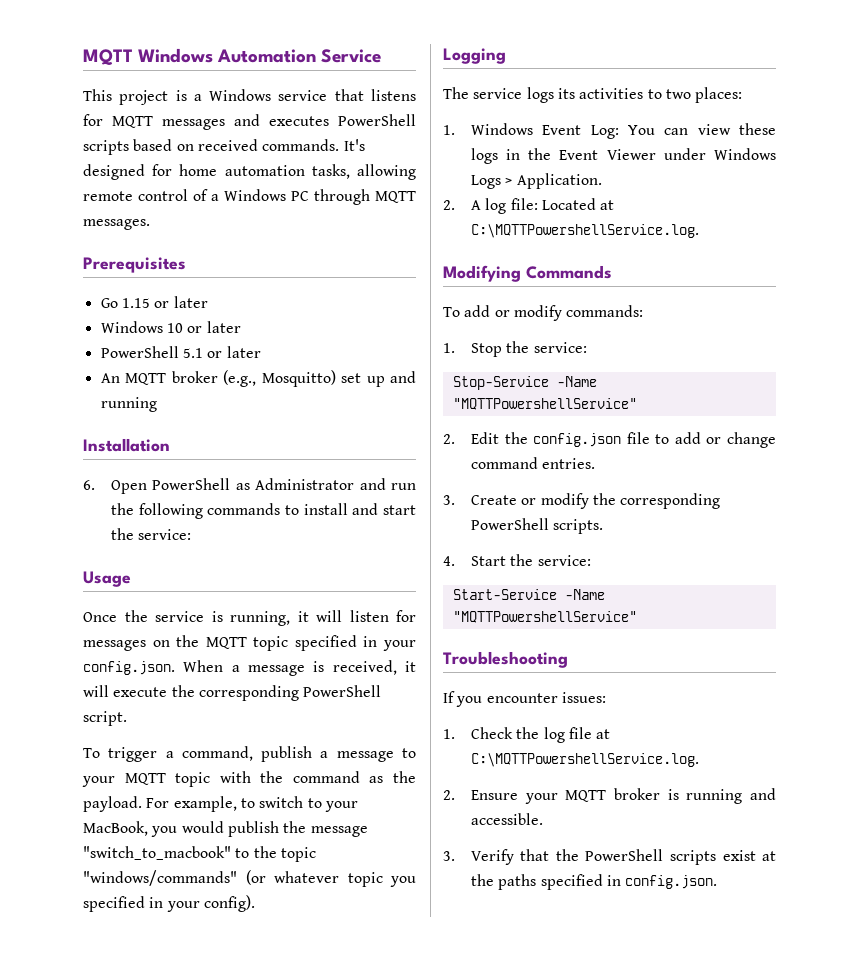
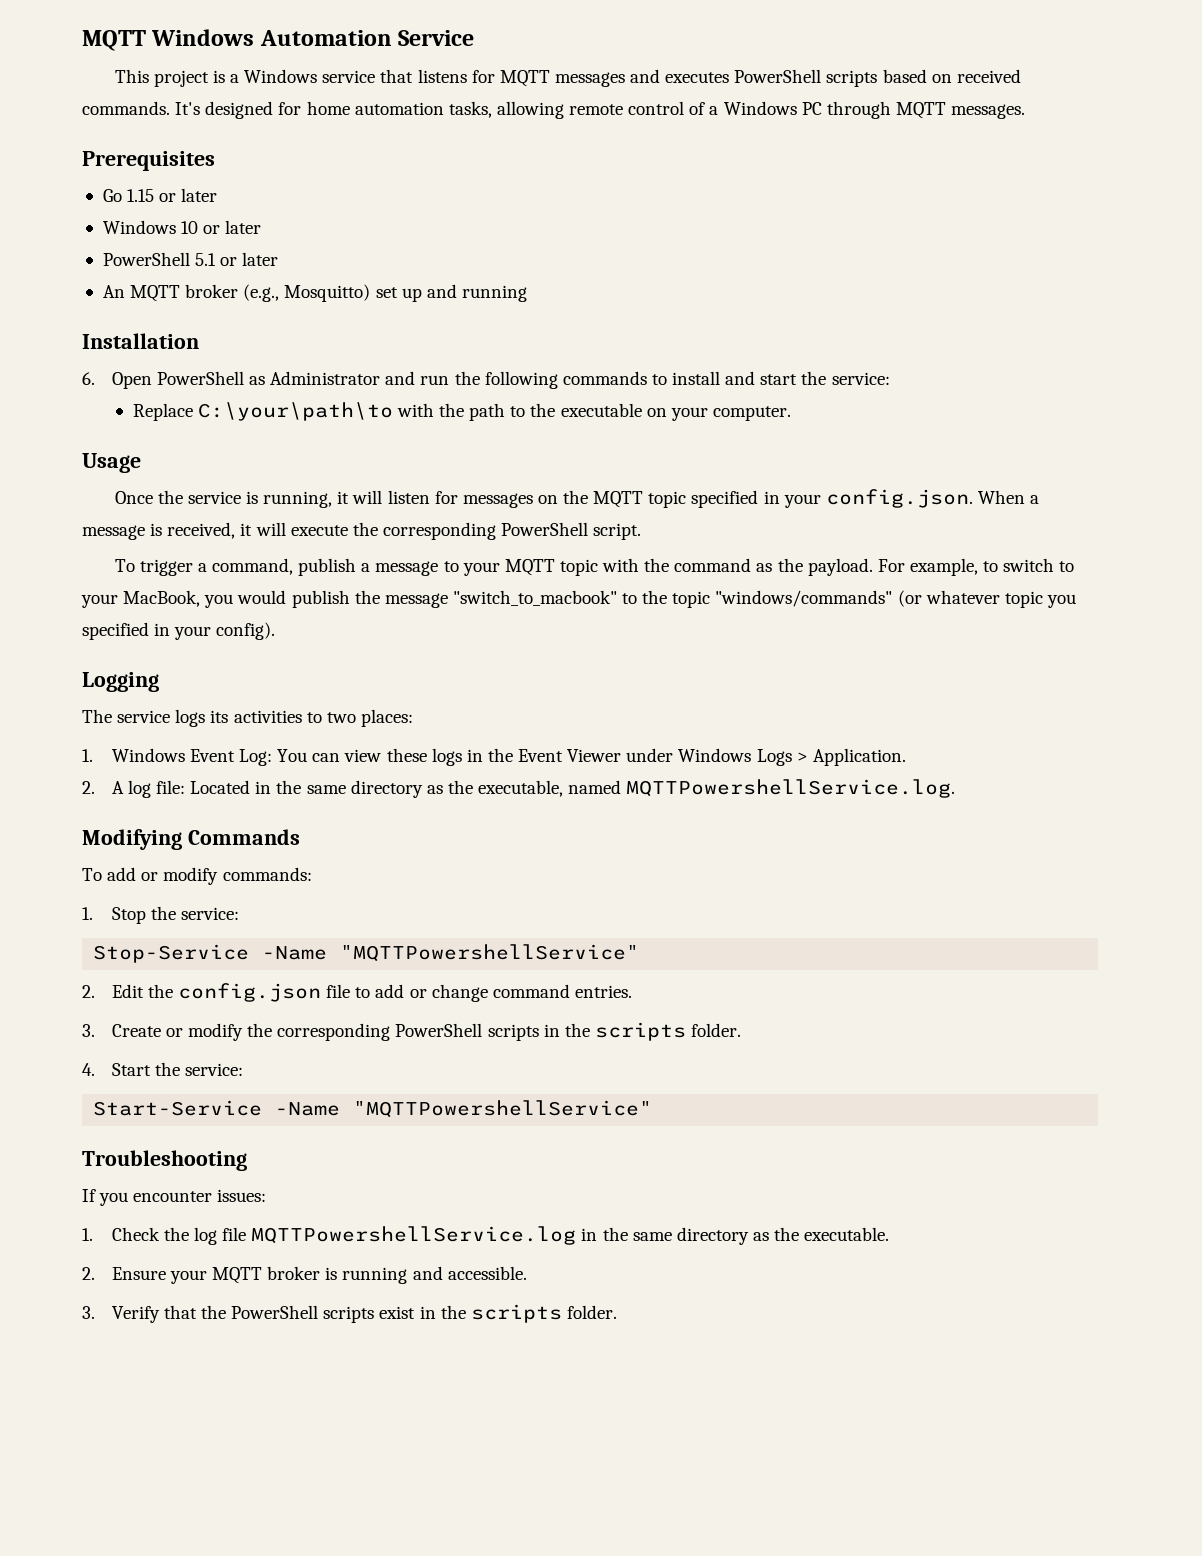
+ Replace C:\your\path\to with the path to the executable on your computer.
- 2. A log file: Located at C:\MQTTPowershellService.log.
+ 2. A log file: Located in the same directory as the executable, named MQTTPowershellService.log.
- 3. Create or modify the corresponding PowerShell scripts.
+ 3. Create or modify the corresponding PowerShell scripts in the scripts folder.
- 1. Check the log file at C:\MQTTPowershellService.log.
+ 1. Check the log file MQTTPowershellService.log in the same directory as the executable.
- 3. Verify that the PowerShell scripts exist at the paths specified in config.json.
+ 3. Verify that the PowerShell scripts exist in the scripts folder.

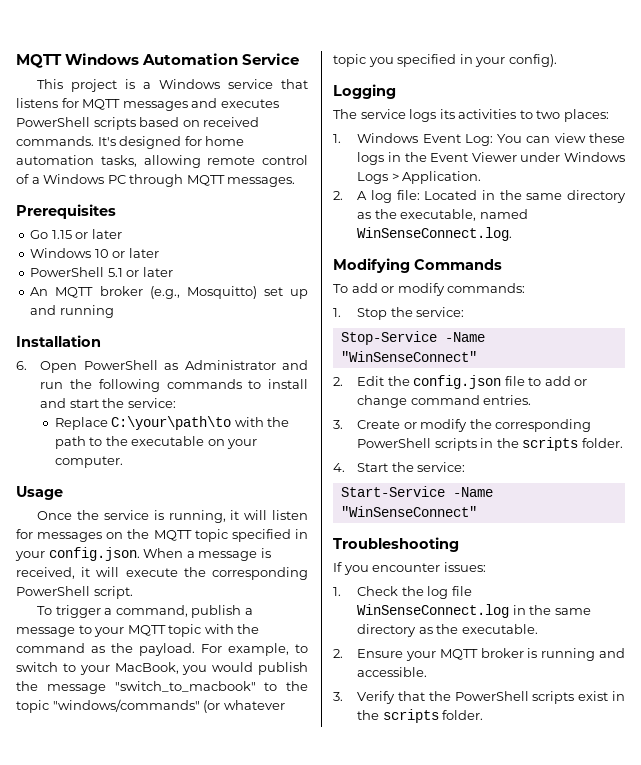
- 2. A log file: Located in the same directory as the executable, named MQTTPowershellService.log.
+ 2. A log file: Located in the same directory as the executable, named WinSenseConnect.log.
- Stop-Service -Name "MQTTPowershellService"
+ Stop-Service -Name "WinSenseConnect"
- Start-Service -Name "MQTTPowershellService"
+ Start-Service -Name "WinSenseConnect"
- 1. Check the log file MQTTPowershellService.log in the same directory as the executable.
+ 1. Check the log file WinSenseConnect.log in the same directory as the executable.

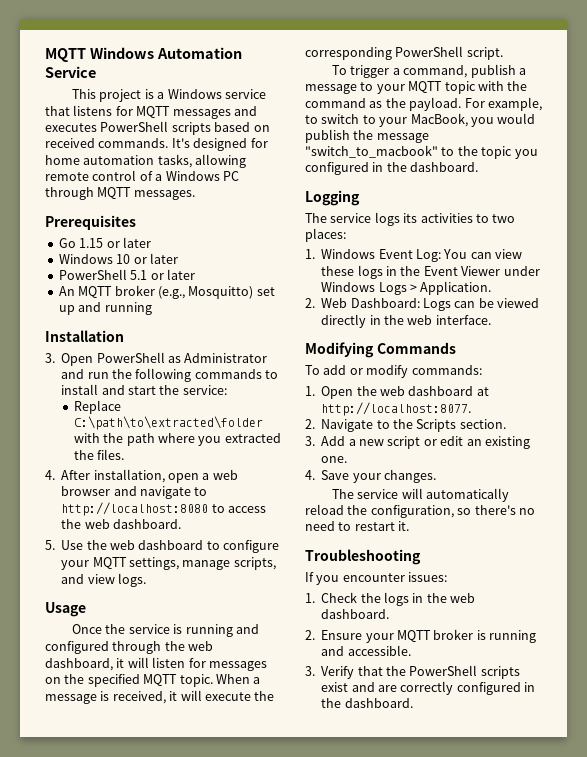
- 6. Open PowerShell as Administrator and run the following commands to install and start the service:
+ 3. Open PowerShell as Administrator and run the following commands to install and start the service:
- Replace C:\your\path\to with the path to the executable on your computer.
+ Replace C:\path\to\extracted\folder with the path where you extracted the files.
+ 4. After installation, open a web browser and navigate to http://localhost:8080 to access the web dashboard.
+ 5. Use the web dashboard to configure your MQTT settings, manage scripts, and view logs.
- Once the service is running, it will listen for messages on the MQTT topic specified in your config.json. When a message is received, it will execute the corresponding PowerShell script.
+ Once the service is running and configured through the web dashboard, it will listen for messages on the specified MQTT topic. When a message is received, it will execute the corresponding PowerShell script.
- For example, to switch to your MacBook, you would publish the message "switch_to_macbook" to the topic "windows/commands" (or whatever topic you specified in your config).
+ For example, to switch to your MacBook, you would publish the message "switch_to_macbook" to the topic you configured in the dashboard.
- 2. A log file: Located in the same directory as the executable, named WinSenseConnect.log.
+ 2. Web Dashboard: Logs can be viewed directly in the web interface.
- 1. Stop the service:
- Stop-Service -Name "WinSenseConnect"
- 2. Edit the config.json file to add or change command entries.
- 3. Create or modify the corresponding PowerShell scripts in the scripts folder.
- 4. Start the service:
- Start-Service -Name "WinSenseConnect"
+ 1. Open the web dashboard at http://localhost:8077.
+ 2. Navigate to the Scripts section.
+ 3. Add a new script or edit an existing one.
+ 4. Save your changes.
+ The service will automatically reload the configuration, so there's no need to restart it.
- 1. Check the log file WinSenseConnect.log in the same directory as the executable.
+ 1. Check the logs in the web dashboard.
- 3. Verify that the PowerShell scripts exist in the scripts folder.
+ 3. Verify that the PowerShell scripts exist and are correctly configured in the dashboard.

